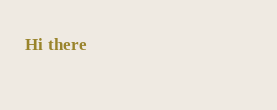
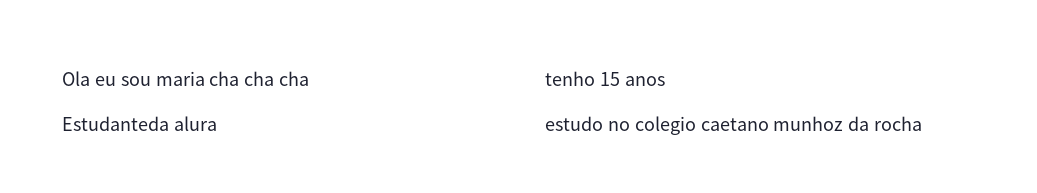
- Hi there
+ Ola eu sou maria cha cha cha
+ Estudanteda alura
+ tenho 15 anos
+ estudo no colegio caetano munhoz da rocha

